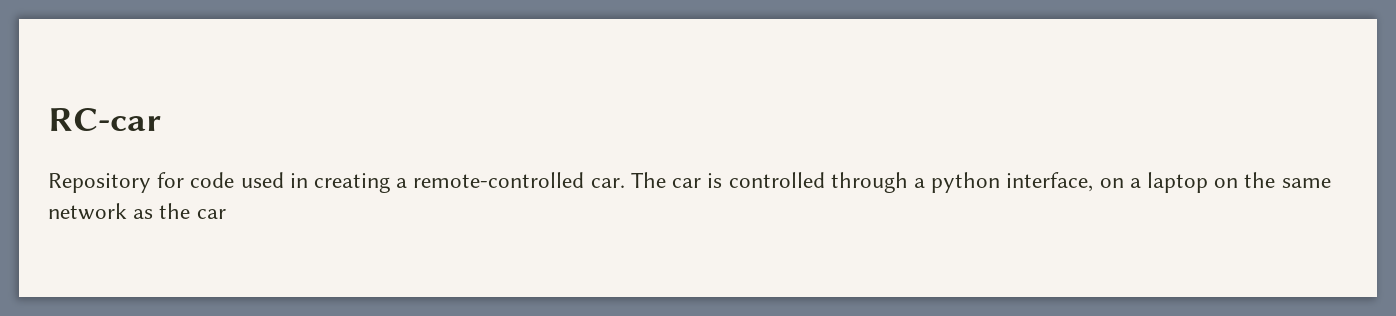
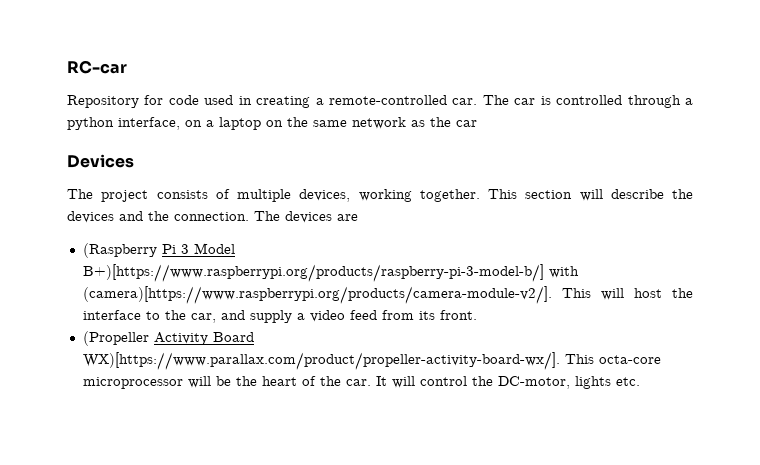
+ Devices
+ The project consists of multiple devices, working together. This section will describe the devices and the connection. The devices are
+ (Raspberry Pi 3 Model B+)[https://www.raspberrypi.org/products/raspberry-pi-3-model-b/] with (camera)[https://www.raspberrypi.org/products/camera-module-v2/]. This will host the interface to the car, and supply a video feed from its front.
+ (Propeller Activity Board WX)[https://www.parallax.com/product/propeller-activity-board-wx/]. This octa-core microprocessor will be the heart of the car. It will control the DC-motor, lights etc.

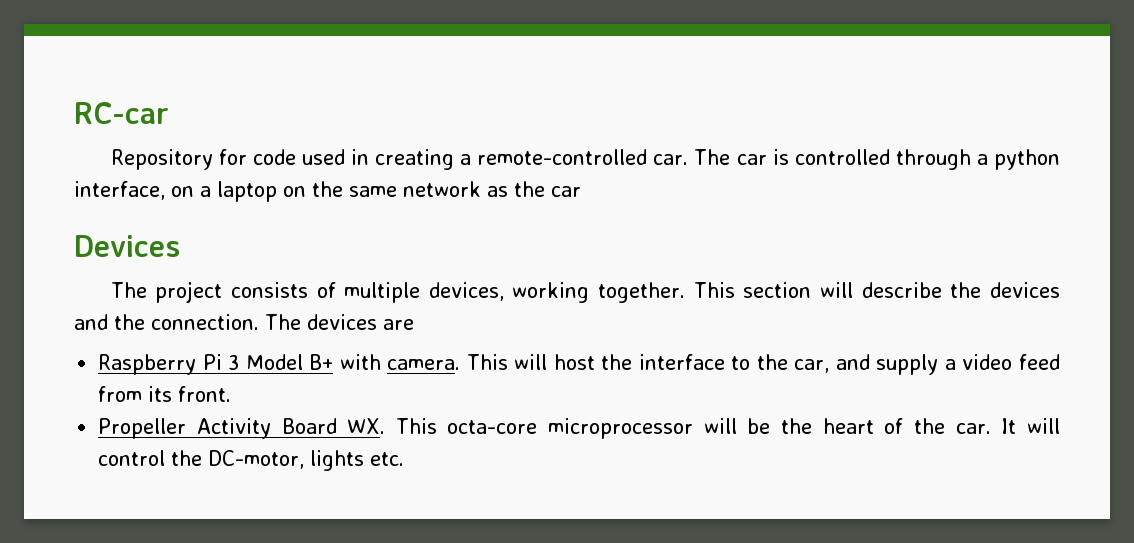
- (Raspberry Pi 3 Model B+)[https://www.raspberrypi.org/products/raspberry-pi-3-model-b/] with (camera)[https://www.raspberrypi.org/products/camera-module-v2/]. This will host the interface to the car, and supply a video feed from its front.
+ Raspberry Pi 3 Model B+ with camera. This will host the interface to the car, and supply a video feed from its front.
- (Propeller Activity Board WX)[https://www.parallax.com/product/propeller-activity-board-wx/]. This octa-core microprocessor will be the heart of the car.
+ Propeller Activity Board WX. This octa-core microprocessor will be the heart of the car.

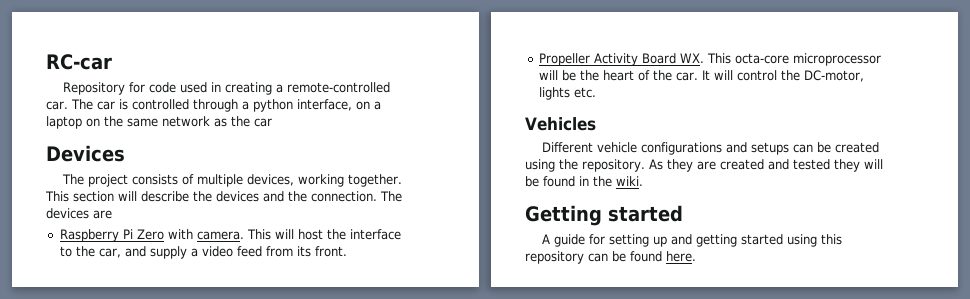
- Raspberry Pi 3 Model B+ with camera.
+ Raspberry Pi Zero with camera.
+ Vehicles
+ Different vehicle configurations and setups can be created using the repository. As they are created and tested they will be found in the wiki.
+ Getting started
+ A guide for setting up and getting started using this repository can be found here.

